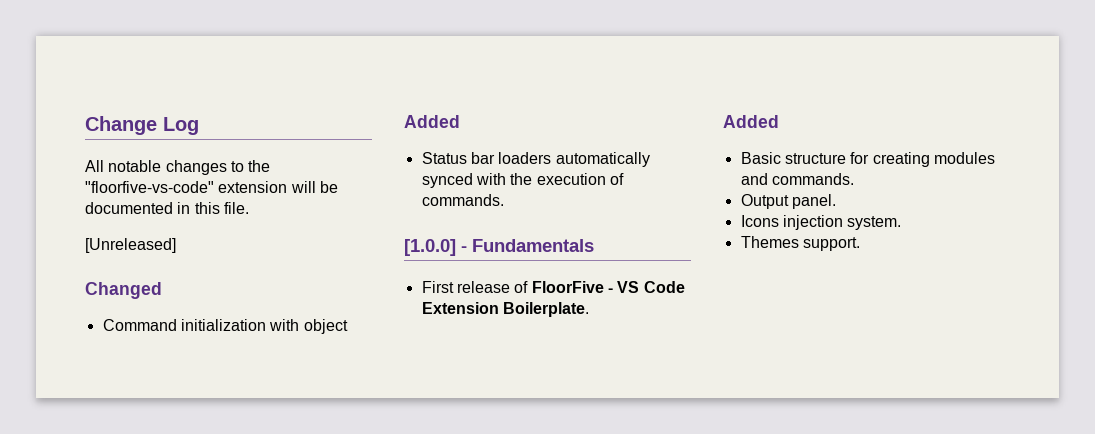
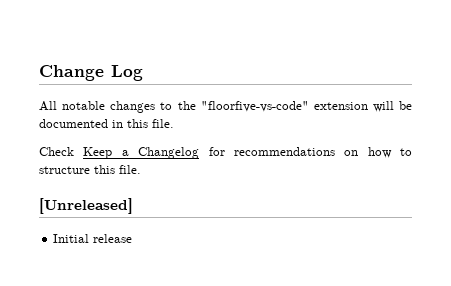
+ Check Keep a Changelog for recommendations on how to structure this file.
  [Unreleased]
- Changed
- Command initialization with object
- Added
- Status bar loaders automatically synced with the execution of commands.
- [1.0.0] - Fundamentals
- First release of FloorFive - VS Code Extension Boilerplate.
- Added
- Basic structure for creating modules and commands.
- Output panel.
- Icons injection system.
- Themes support.
+ Initial release

